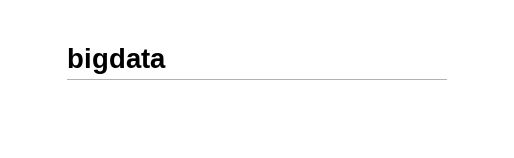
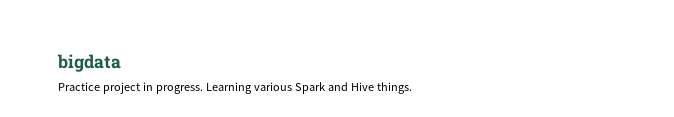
+ Practice project in progress. Learning various Spark and Hive things.

